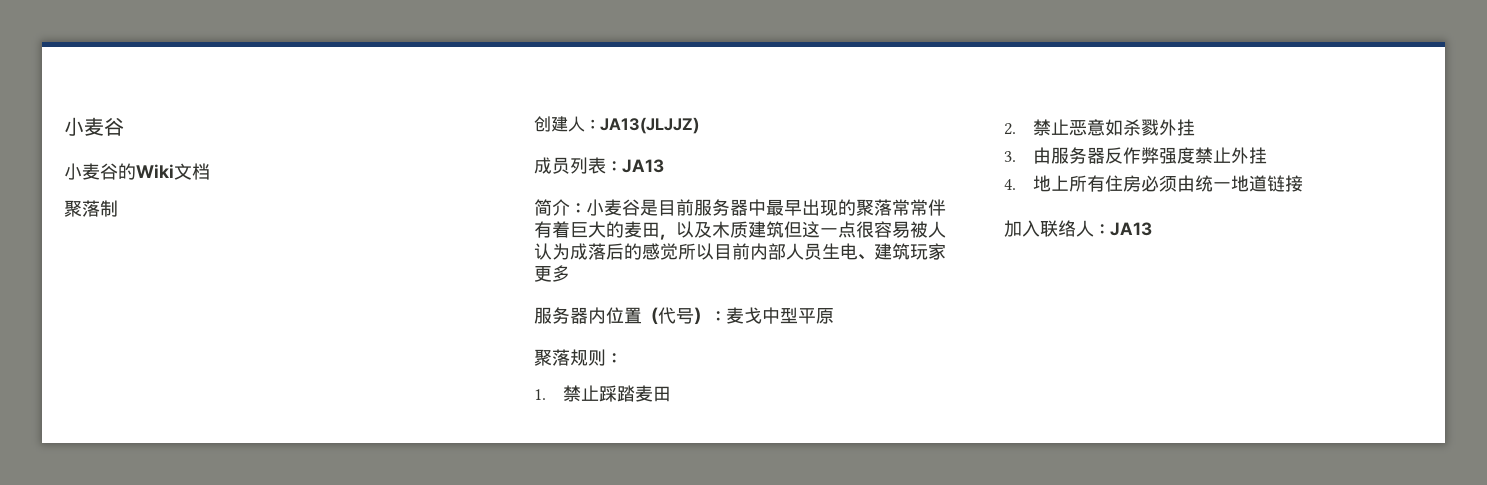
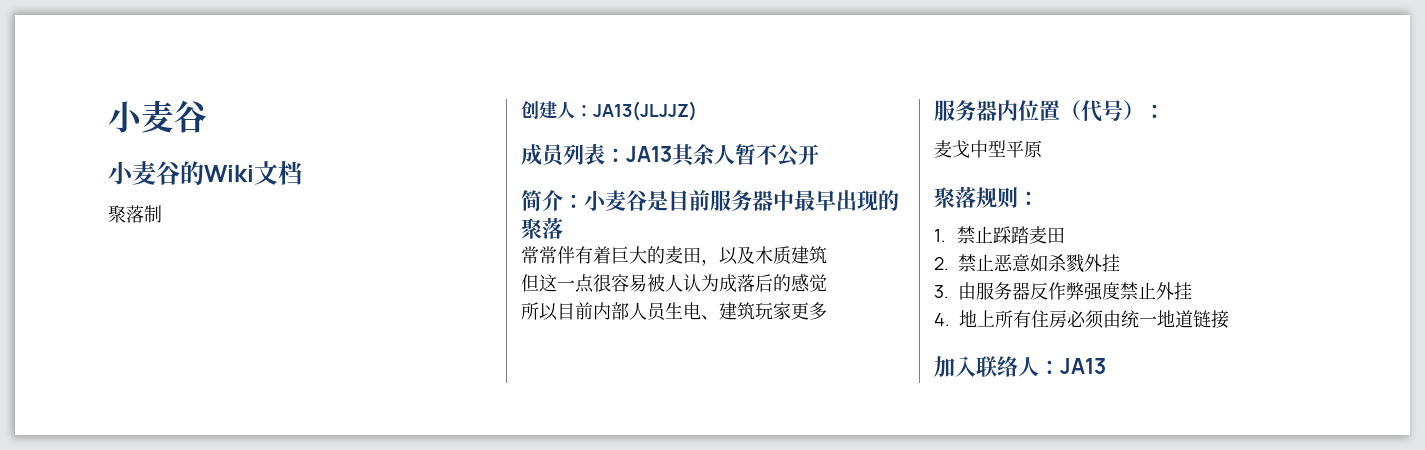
- 成员列表：JA13
+ 成员列表：JA13其余人暂不公开
- 简介：小麦谷是目前服务器中最早出现的聚落常常伴有着巨大的麦田，以及木质建筑但这一点很容易被人认为成落后的感觉所以目前内部人员生电、建筑玩家更多
+ 简介：小麦谷是目前服务器中最早出现的聚落
+ 常常伴有着巨大的麦田，以及木质建筑
+ 但这一点很容易被人认为成落后的感觉
+ 所以目前内部人员生电、建筑玩家更多
- 服务器内位置（代号）：麦戈中型平原
+ 服务器内位置（代号）：
+ 麦戈中型平原

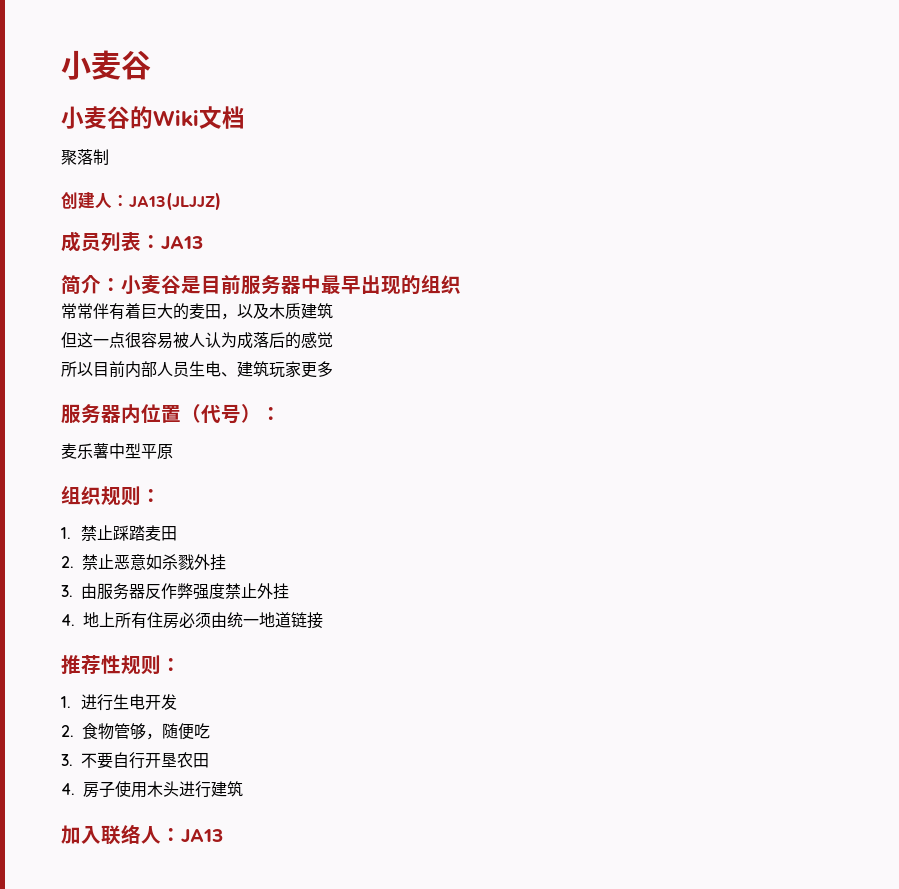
- 成员列表：JA13其余人暂不公开
+ 成员列表：JA13
- 简介：小麦谷是目前服务器中最早出现的聚落
+ 简介：小麦谷是目前服务器中最早出现的组织
- 麦戈中型平原
+ 麦乐薯中型平原
- 聚落规则：
+ 组织规则：
+ 推荐性规则：
+ 1.进行生电开发
+ 2.食物管够，随便吃
+ 3.不要自行开垦农田
+ 4.房子使用木头进行建筑

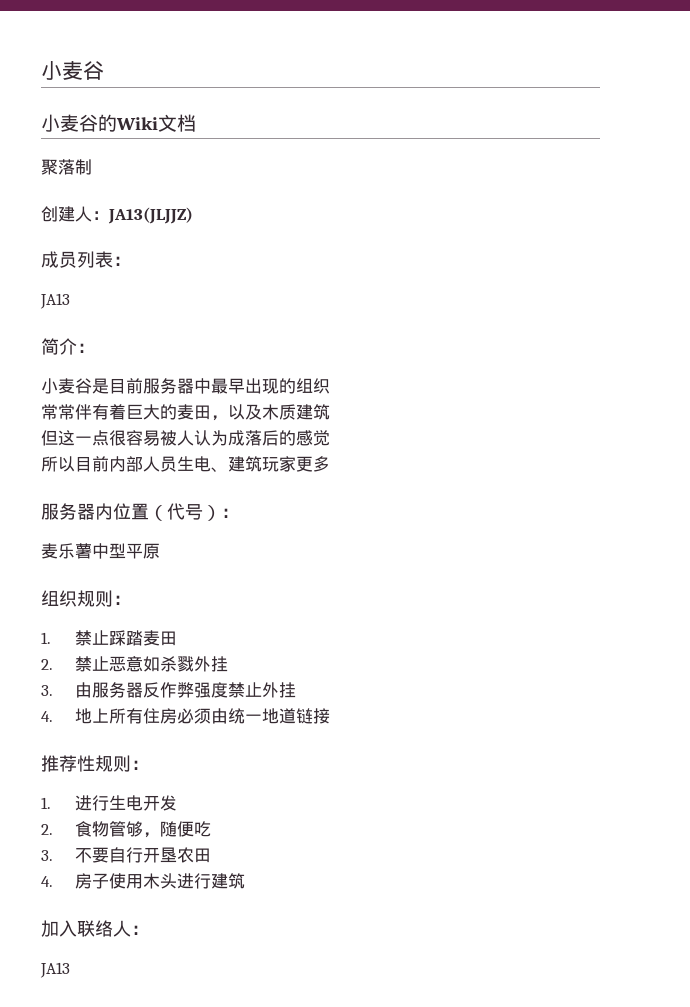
- 成员列表：JA13
+ 成员列表：
+ JA13
- 简介：小麦谷是目前服务器中最早出现的组织
+ 简介：
+ 小麦谷是目前服务器中最早出现的组织
- 加入联络人：JA13
+ 加入联络人：
+ JA13

